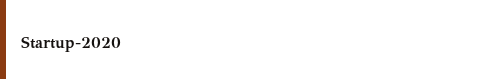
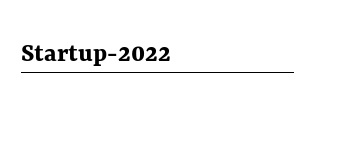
- Startup-2020
+ Startup-2022

